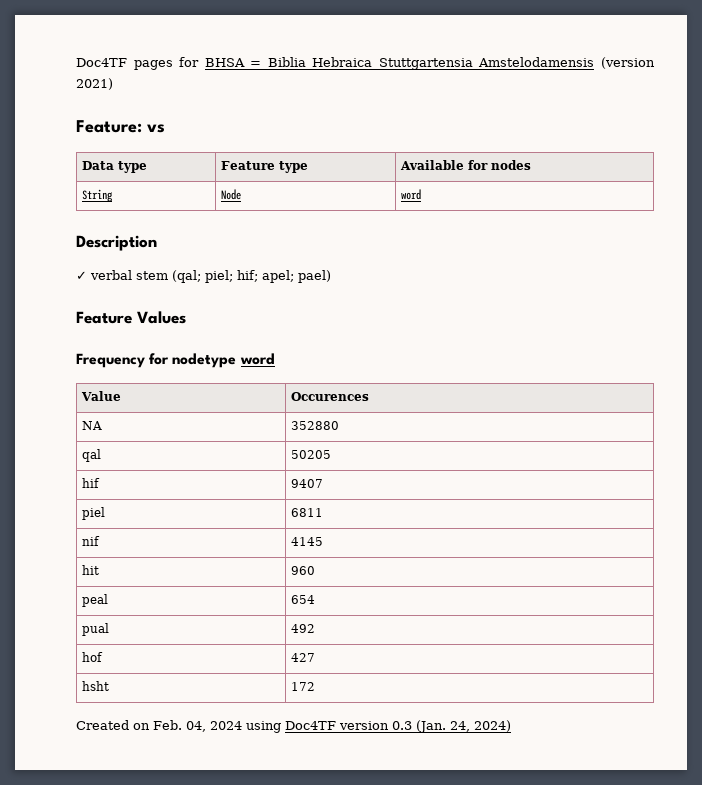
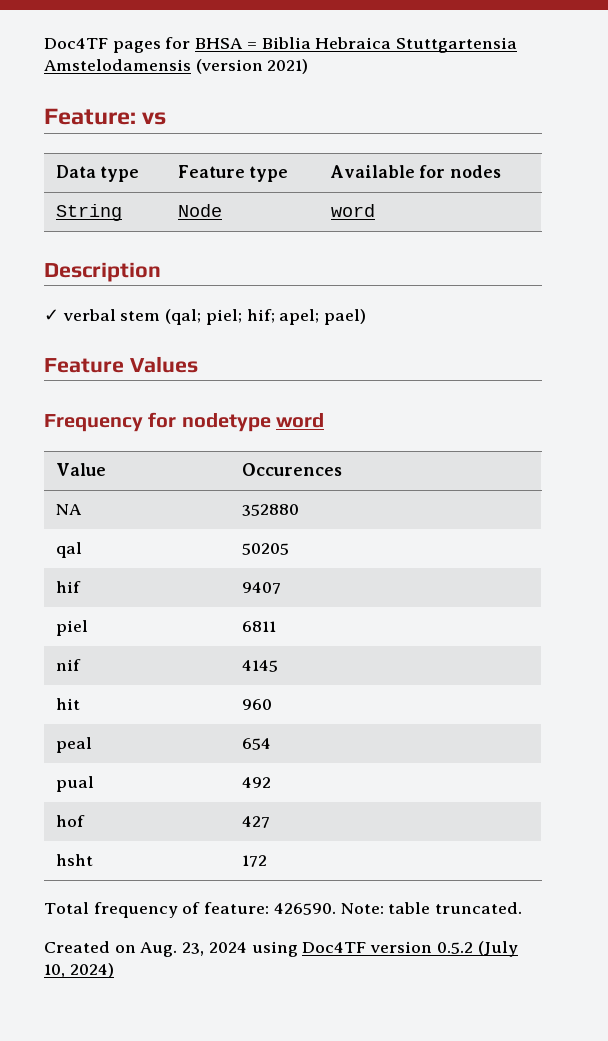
+ Total frequency of feature: 426590. Note: table truncated.
- Created on Feb. 04, 2024 using Doc4TF version 0.3 (Jan. 24, 2024)
+ Created on Aug. 23, 2024 using Doc4TF version 0.5.2 (July 10, 2024)

